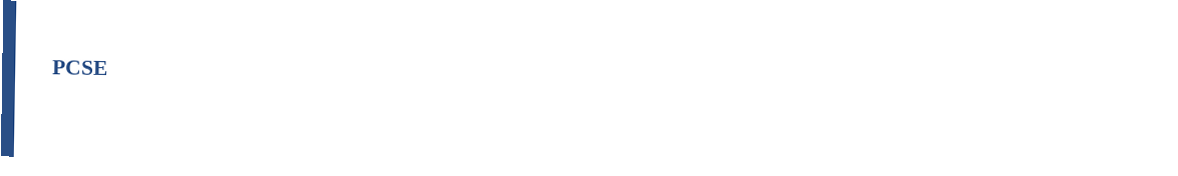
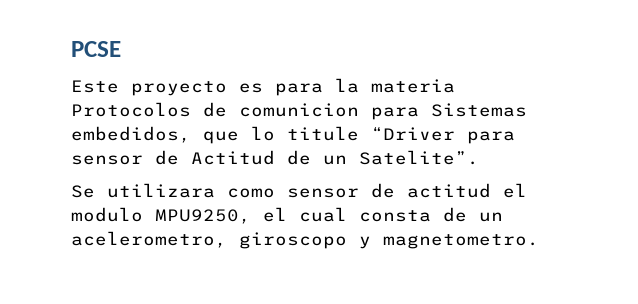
+ Este proyecto es para la materia Protocolos de comunicion para Sistemas embedidos, que lo titule “Driver para sensor de Actitud de un Satelite”.
+ Se utilizara como sensor de actitud el modulo MPU9250, el cual consta de un acelerometro, giroscopo y magnetometro.

